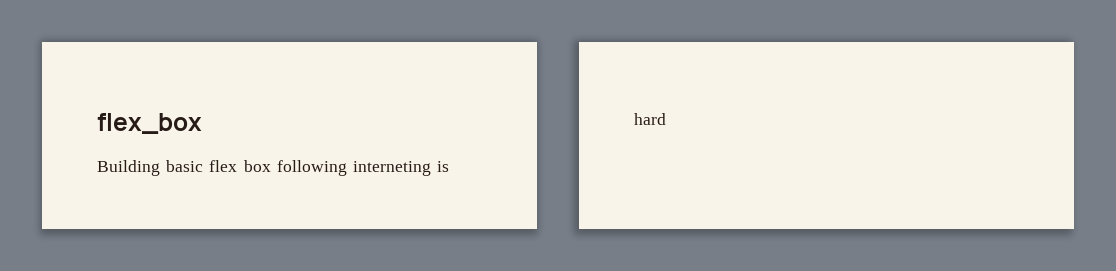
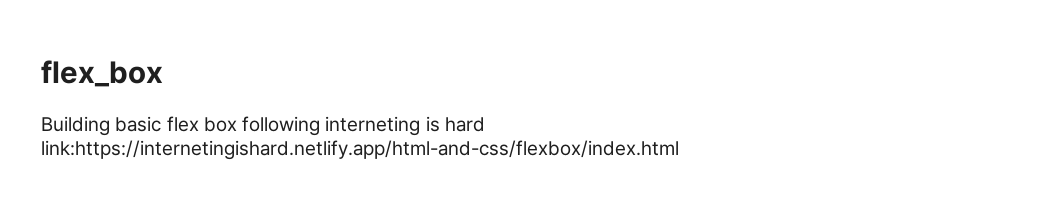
- Building basic flex box following interneting is hard
+ Building basic flex box following interneting is hard link:https://internetingishard.netlify.app/html-and-css/flexbox/index.html

